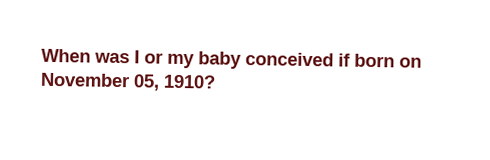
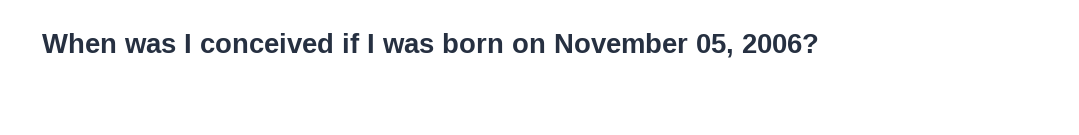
- When was I or my baby conceived if born on November 05, 1910?
+ When was I conceived if I was born on November 05, 2006?

